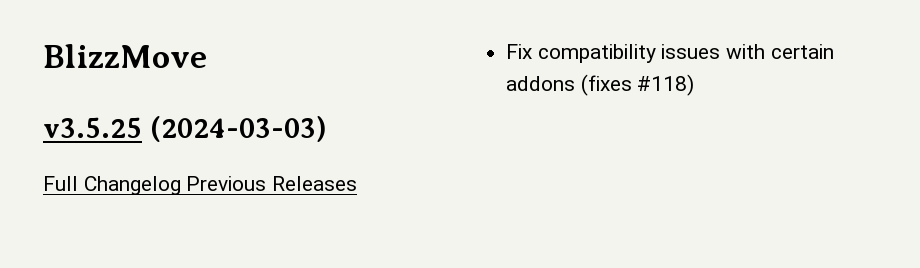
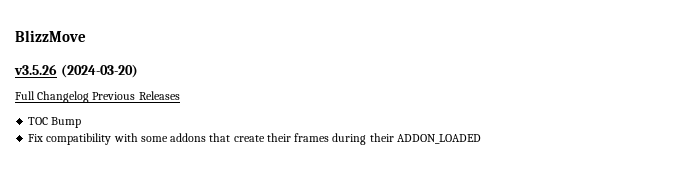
- v3.5.25 (2024-03-03)
+ v3.5.26 (2024-03-20)
+ TOC Bump
- Fix compatibility issues with certain addons (fixes #118)
+ Fix compatibility with some addons that create their frames during their ADDON_LOADED

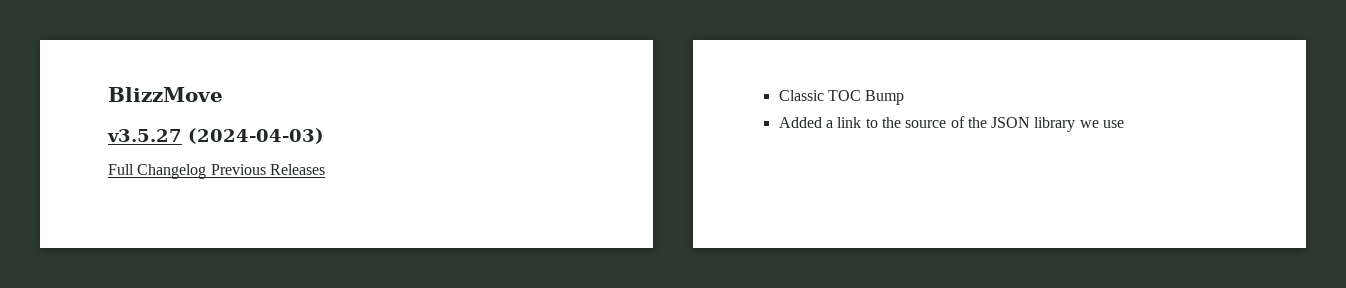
- v3.5.26 (2024-03-20)
+ v3.5.27 (2024-04-03)
- TOC Bump
+ Classic TOC Bump
- Fix compatibility with some addons that create their frames during their ADDON_LOADED
+ Added a link to the source of the JSON library we use

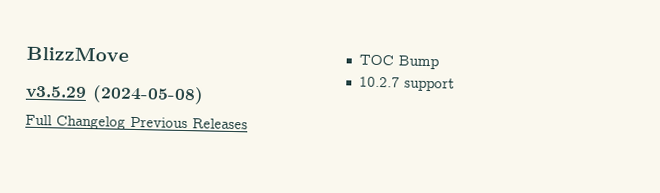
- v3.5.27 (2024-04-03)
+ v3.5.29 (2024-05-08)
- Classic TOC Bump
+ TOC Bump
- Added a link to the source of the JSON library we use
+ 10.2.7 support

